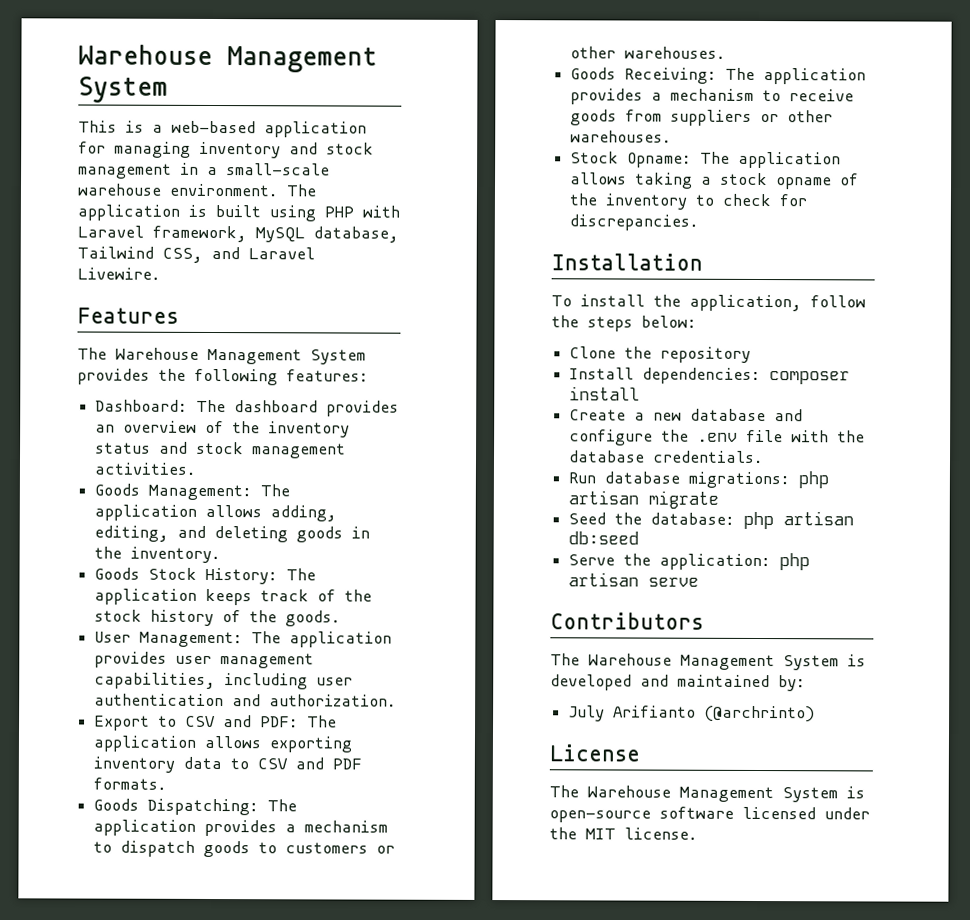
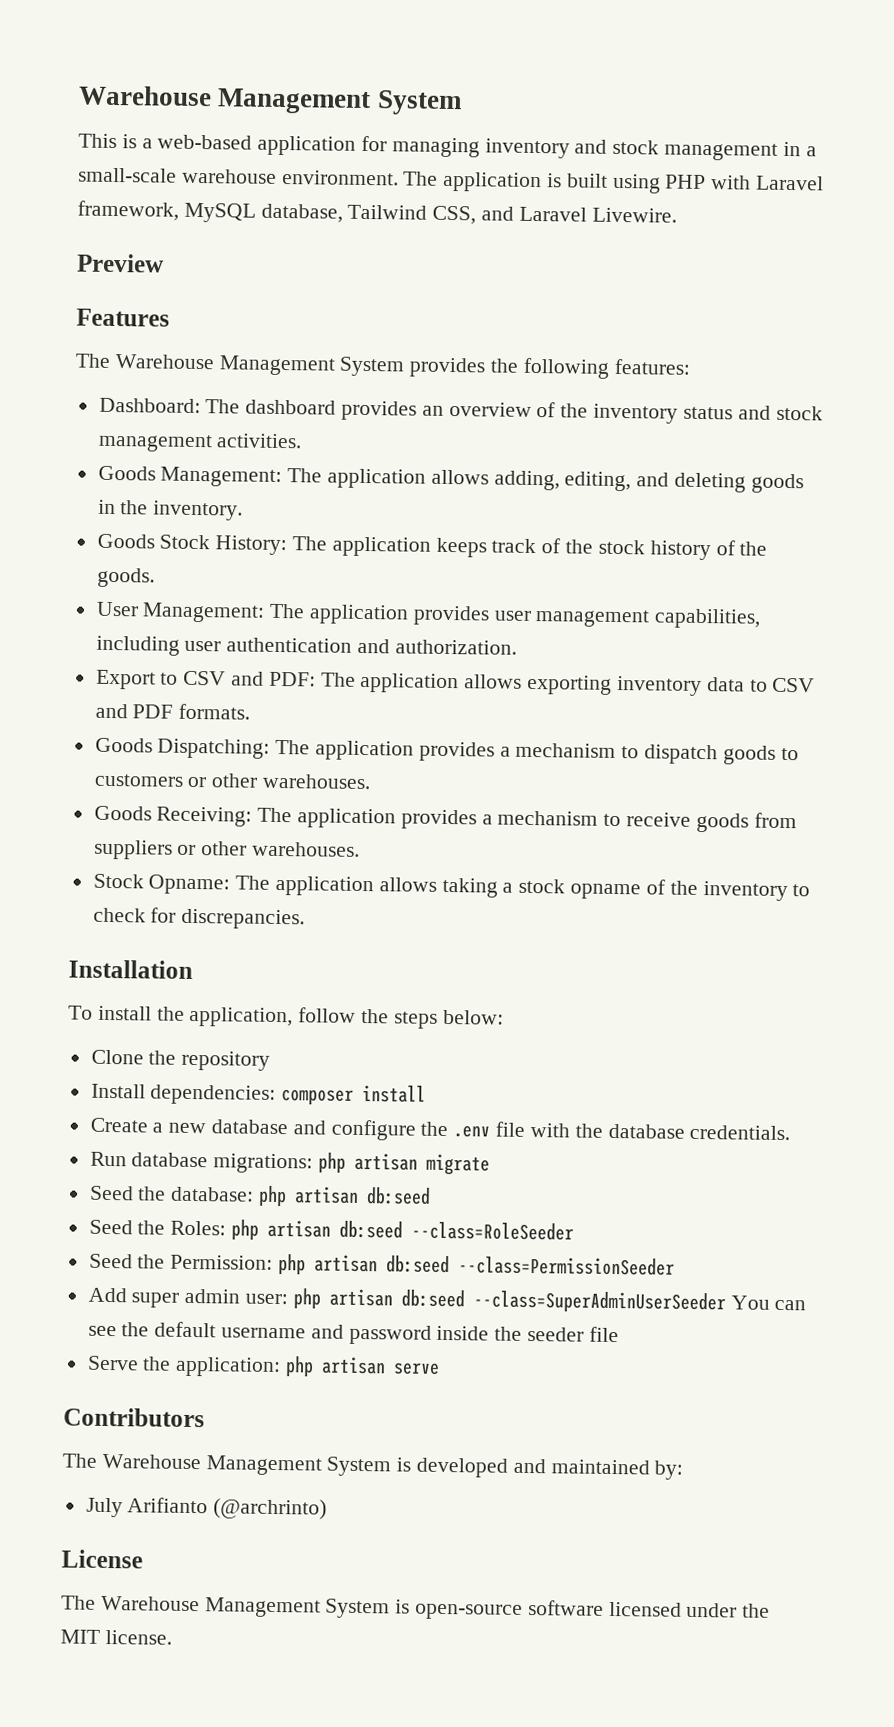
+ Preview
+ Seed the Roles: php artisan db:seed --class=RoleSeeder
+ Seed the Permission: php artisan db:seed --class=PermissionSeeder
+ Add super admin user: php artisan db:seed --class=SuperAdminUserSeeder You can see the default username and password inside the seeder file

